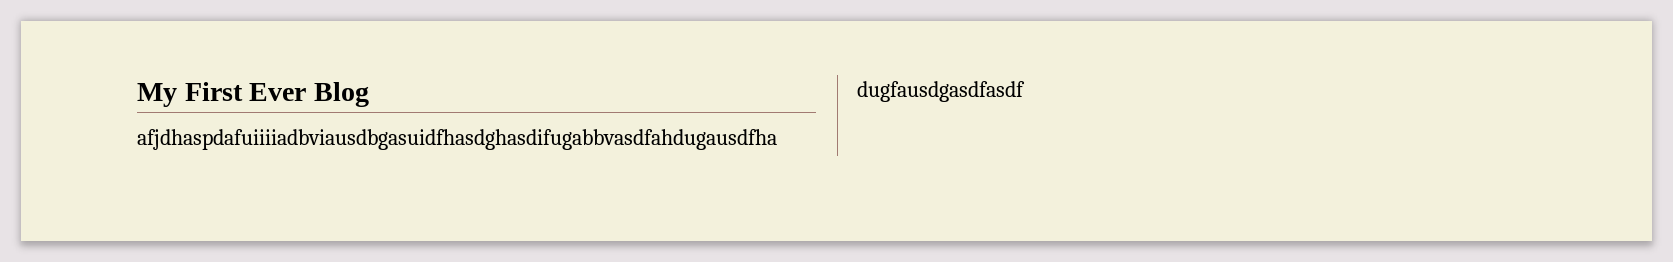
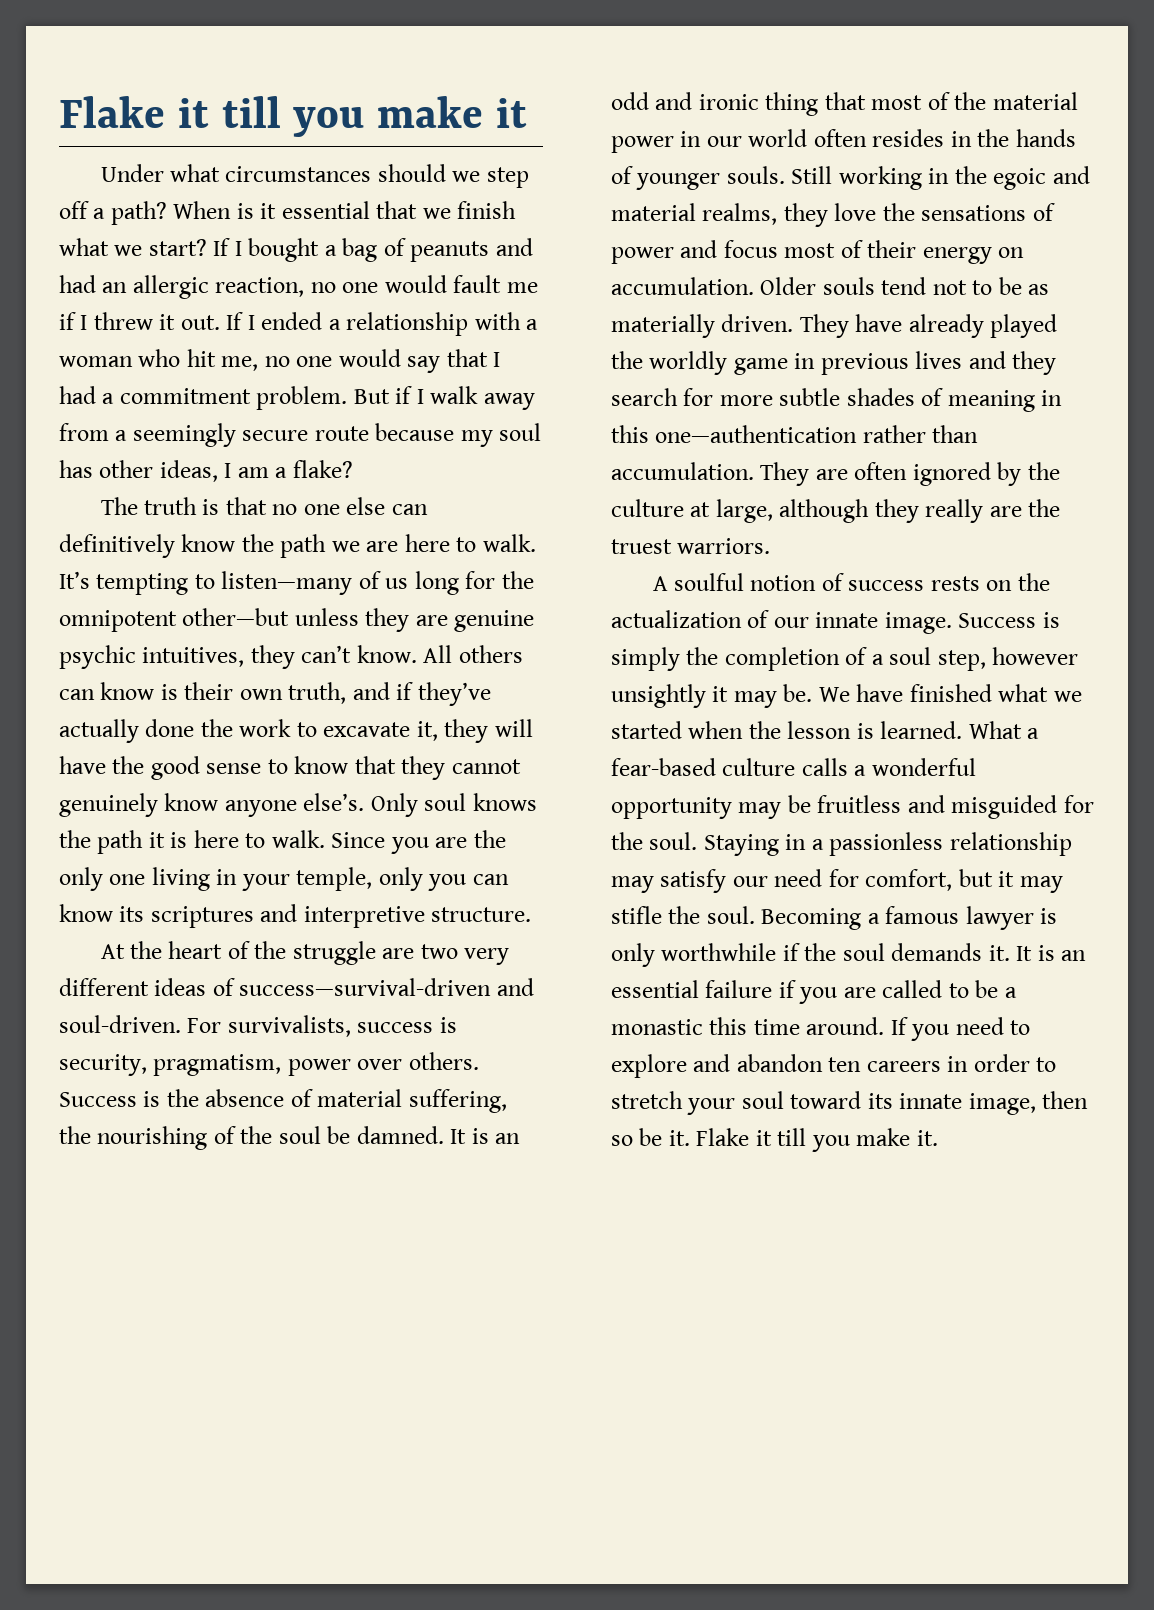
- My First Ever Blog
- afjdhaspdafuiiiiadbviausdbgasuidfhasdghasdifugabbvasdfahdugausdfha dugfausdgasdfasdf
+ Flake it till you make it
+ Under what circumstances should we step off a path? When is it essential that we finish what we start? If I bought a bag of peanuts and had an allergic reaction, no one would fault me if I threw it out. If I ended a relationship with a woman who hit me, no one would say that I had a commitment problem. But if I walk away from a seemingly secure route because my soul has other ideas, I am a flake?
+ The truth is that no one else can definitively know the path we are here to walk. It’s tempting to listen—many of us long for the omnipotent other—but unless they are genuine psychic intuitives, they can’t know. All others can know is their own truth, and if they’ve actually done the work to excavate it, they will have the good sense to know that they cannot genuinely know anyone else’s. Only soul knows the path it is here to walk. Since you are the only one living in your temple, only you can know its scriptures and interpretive structure.
+ At the heart of the struggle are two very different ideas of success—survival-driven and soul-driven. For survivalists, success is security, pragmatism, power over others. Success is the absence of material suffering, the nourishing of the soul be damned. It is an odd and ironic thing that most of the material power in our world often resides in the hands of younger souls. Still working in the egoic and material realms, they love the sensations of power and focus most of their energy on accumulation. Older souls tend not to be as materially driven. They have already played the worldly game in previous lives and they search for more subtle shades of meaning in this one—authentication rather than accumulation. They are often ignored by the culture at large, although they really are the truest warriors.
+ A soulful notion of success rests on the actualization of our innate image. Success is simply the completion of a soul step, however unsightly it may be. We have finished what we started when the lesson is learned. What a fear-based culture calls a wonderful opportunity may be fruitless and misguided for the soul. Staying in a passionless relationship may satisfy our need for comfort, but it may stifle the soul. Becoming a famous lawyer is only worthwhile if the soul demands it. It is an essential failure if you are called to be a monastic this time around. If you need to explore and abandon ten careers in order to stretch your soul toward its innate image, then so be it. Flake it till you make it.

